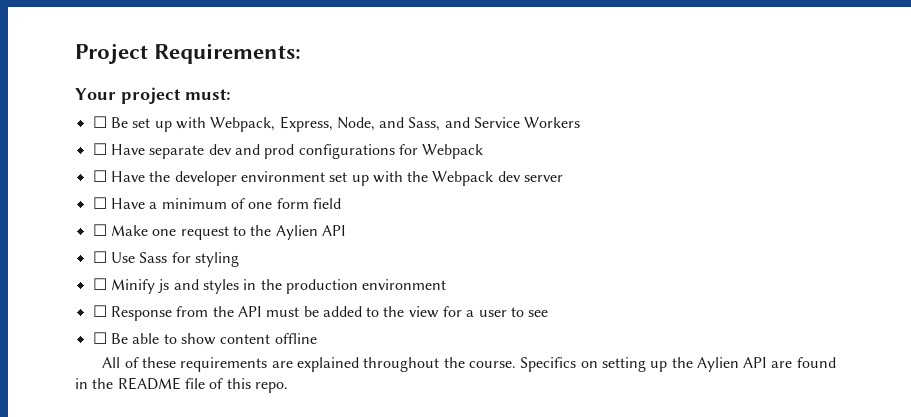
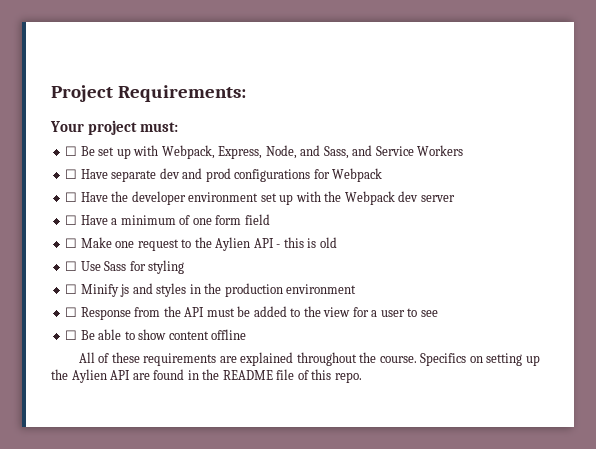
- ☐ Make one request to the Aylien API
+ ☐ Make one request to the Aylien API - this is old

